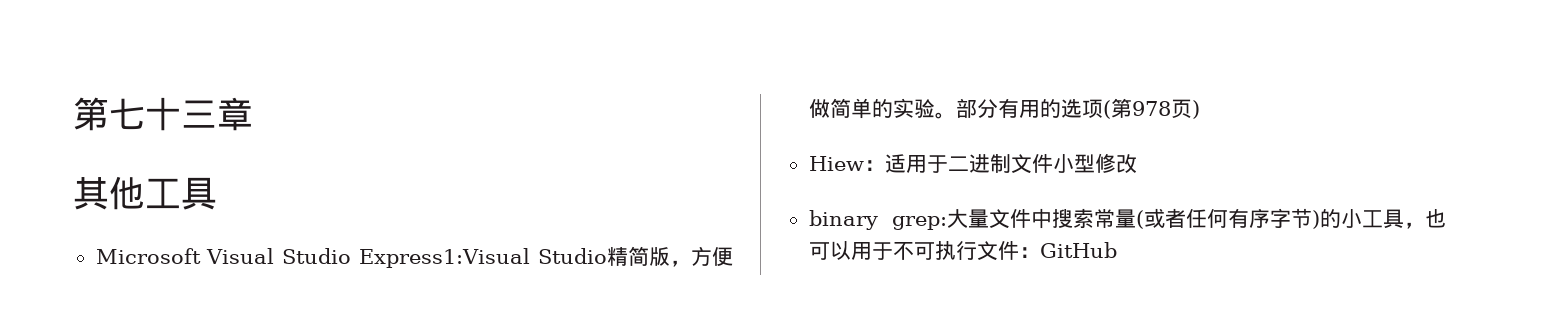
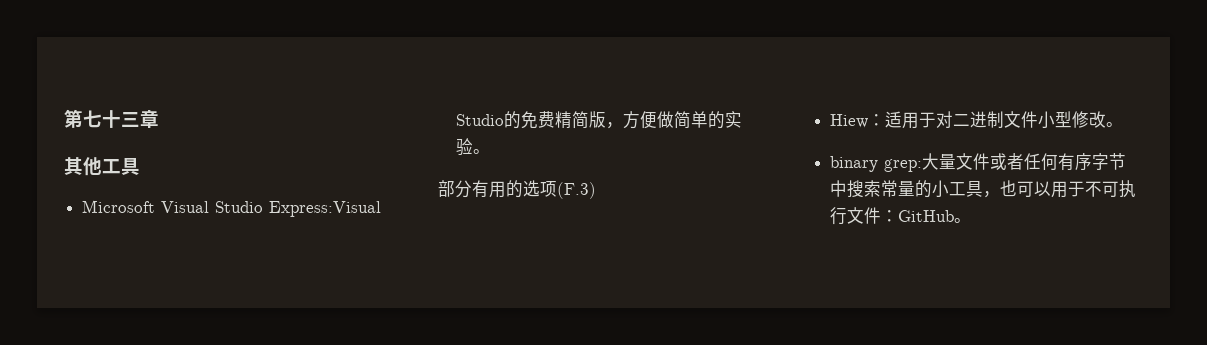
- Microsoft Visual Studio Express1:Visual Studio精简版，方便做简单的实验。部分有用的选项(第978页)
+ Microsoft Visual Studio Express:Visual Studio的免费精简版，方便做简单的实验。
+ 部分有用的选项(F.3)
- Hiew：适用于二进制文件小型修改
+ Hiew：适用于对二进制文件小型修改。
- binary grep:大量文件中搜索常量(或者任何有序字节)的小工具，也可以用于不可执行文件：GitHub
+ binary grep:大量文件或者任何有序字节中搜索常量的小工具，也可以用于不可执行文件：GitHub。

